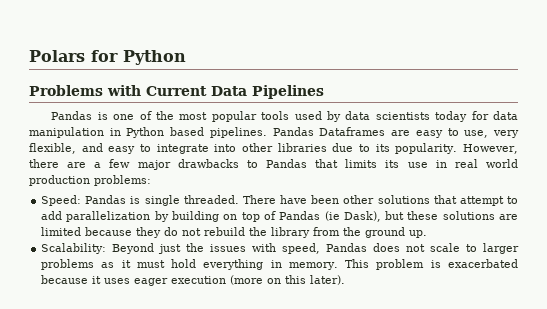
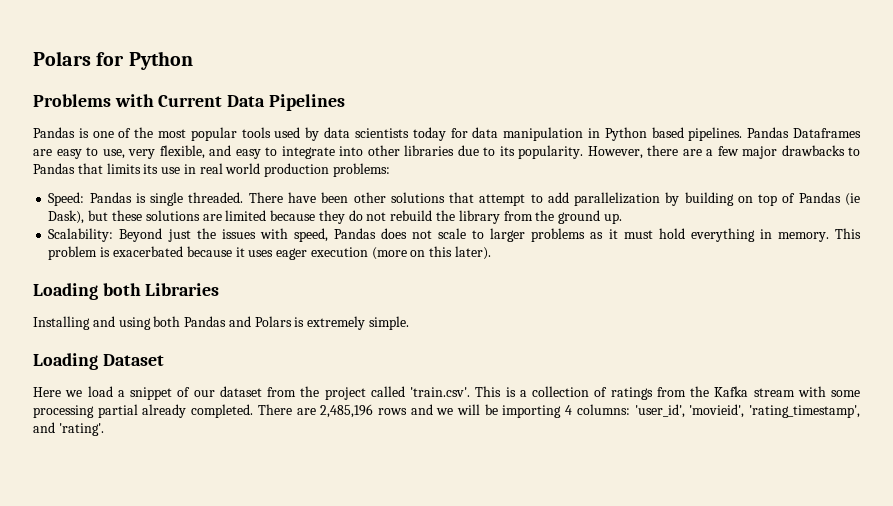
+ Loading both Libraries
+ Installing and using both Pandas and Polars is extremely simple.
+ Loading Dataset
+ Here we load a snippet of our dataset from the project called 'train.csv'. This is a collection of ratings from the Kafka stream with some processing partial already completed. There are 2,485,196 rows and we will be importing 4 columns: 'user_id', 'movieid', 'rating_timestamp', and 'rating'.

